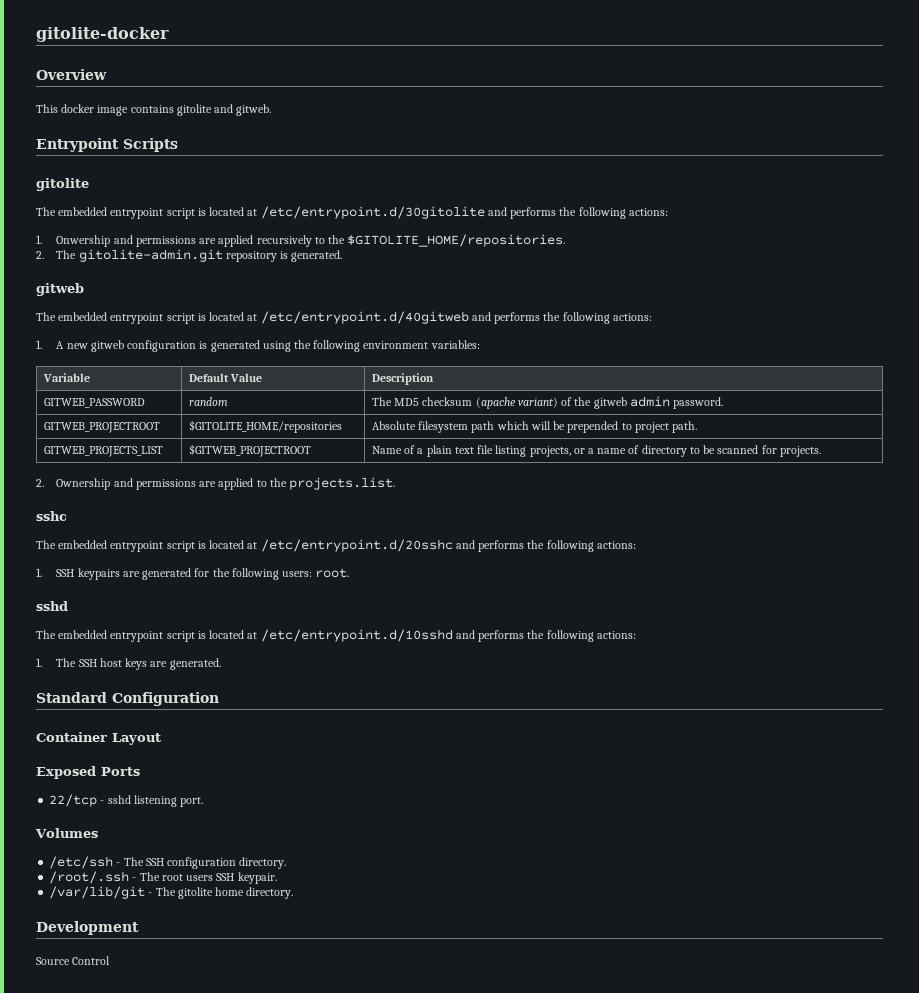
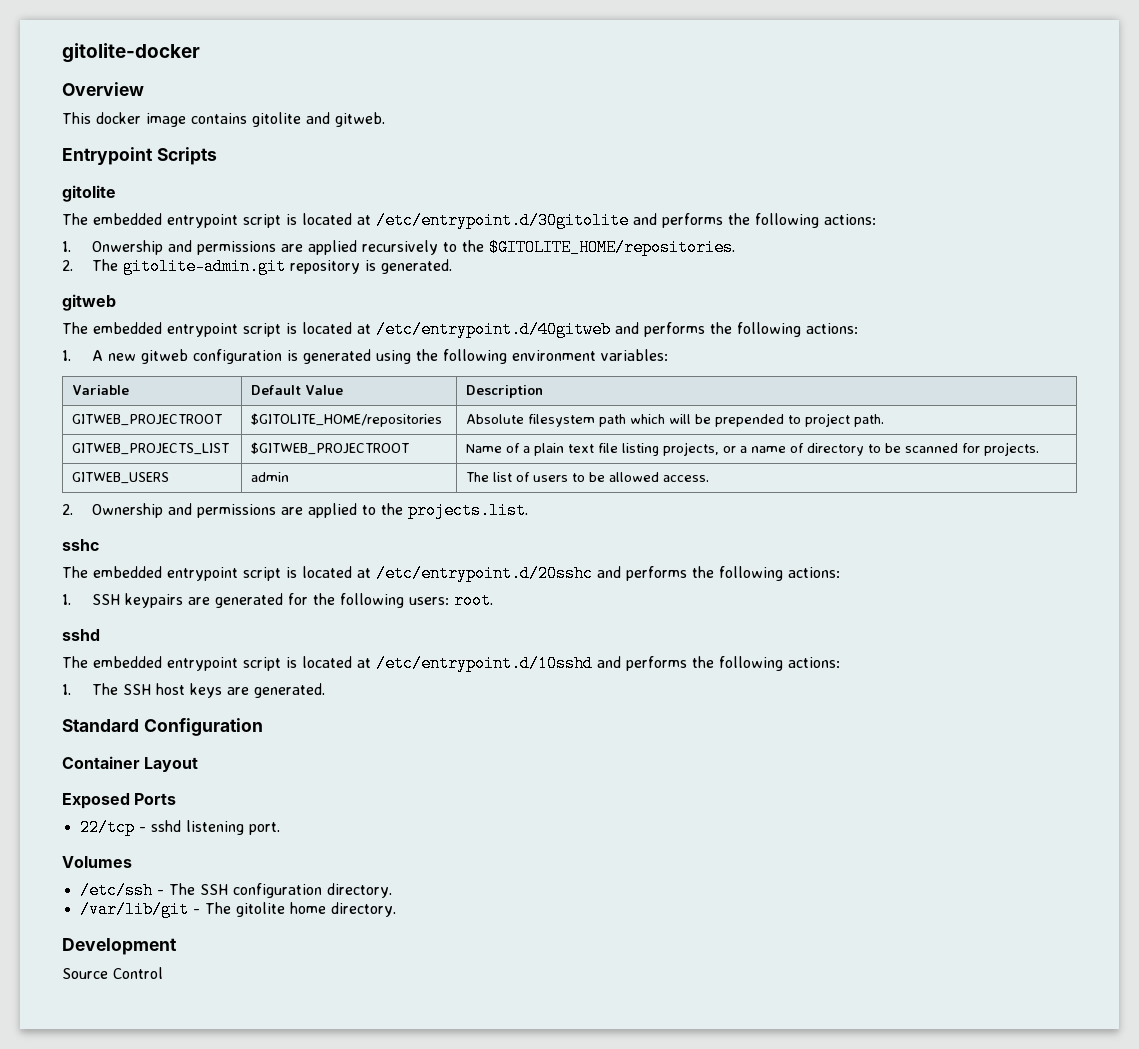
- GITWEB_PASSWORD | random | The MD5 checksum (apache variant) of the gitweb admin password.
+ GITWEB_USERS | admin | The list of users to be allowed access.
- /root/.ssh - The root users SSH keypair.

